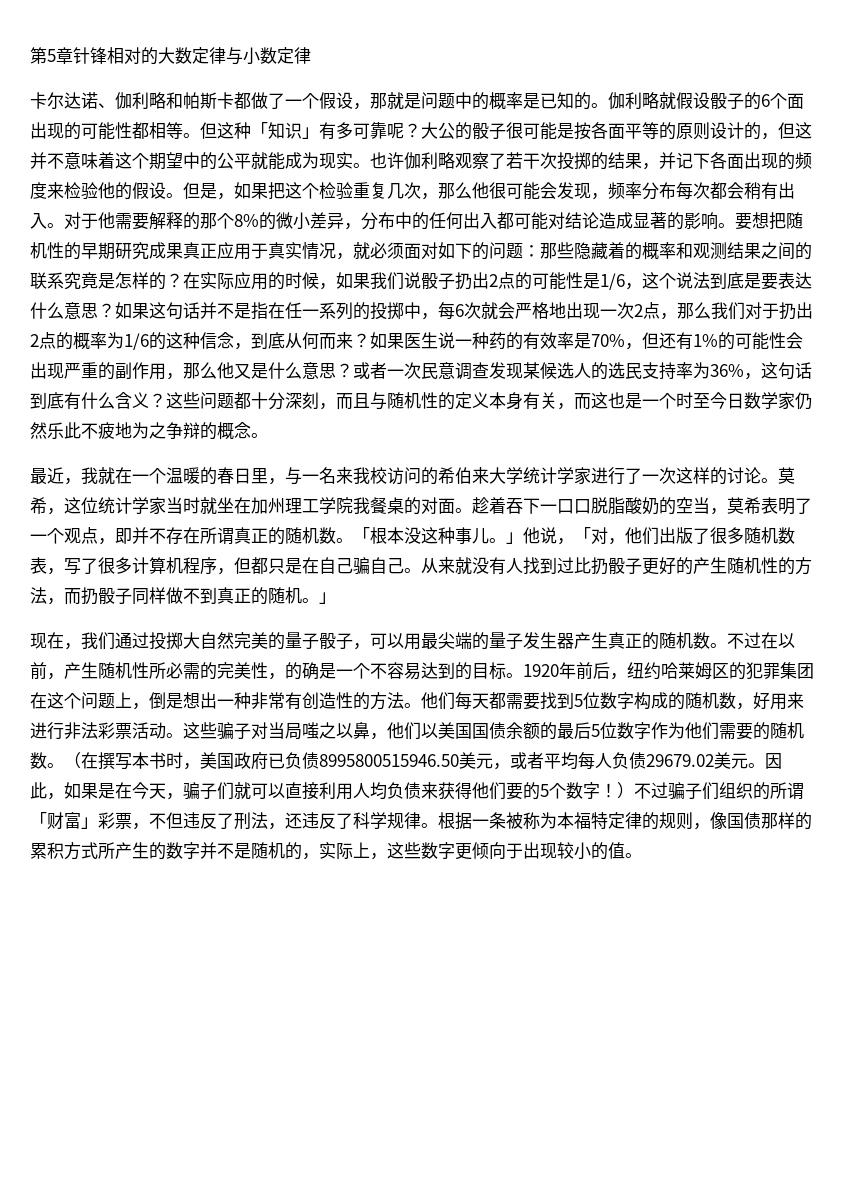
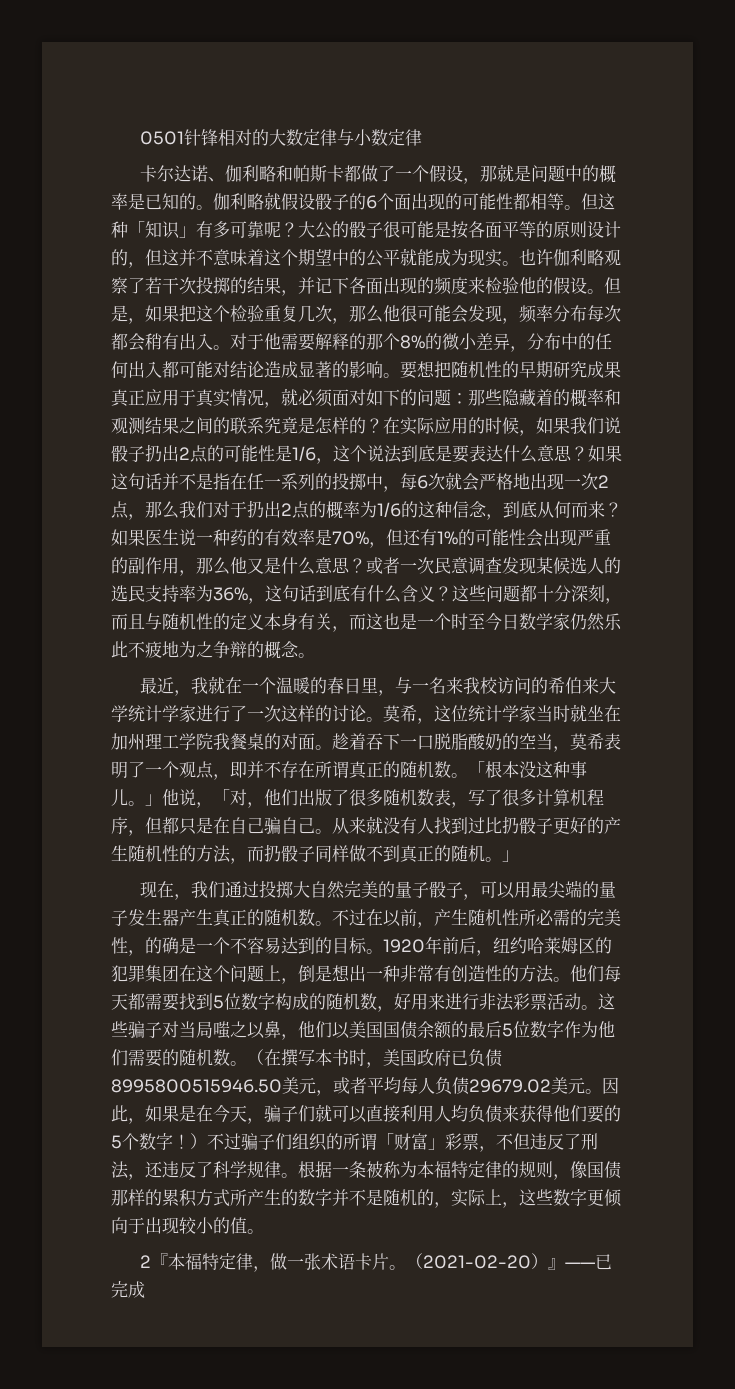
- 第5章针锋相对的大数定律与小数定律
+ 0501针锋相对的大数定律与小数定律
- 趁着吞下一口口脱脂酸奶的空当，莫希表明了一个观点，即并不存在所谓真正的随机数。
+ 趁着吞下一口脱脂酸奶的空当，莫希表明了一个观点，即并不存在所谓真正的随机数。
+ 2『本福特定律，做一张术语卡片。（2021-02-20）』——已完成

